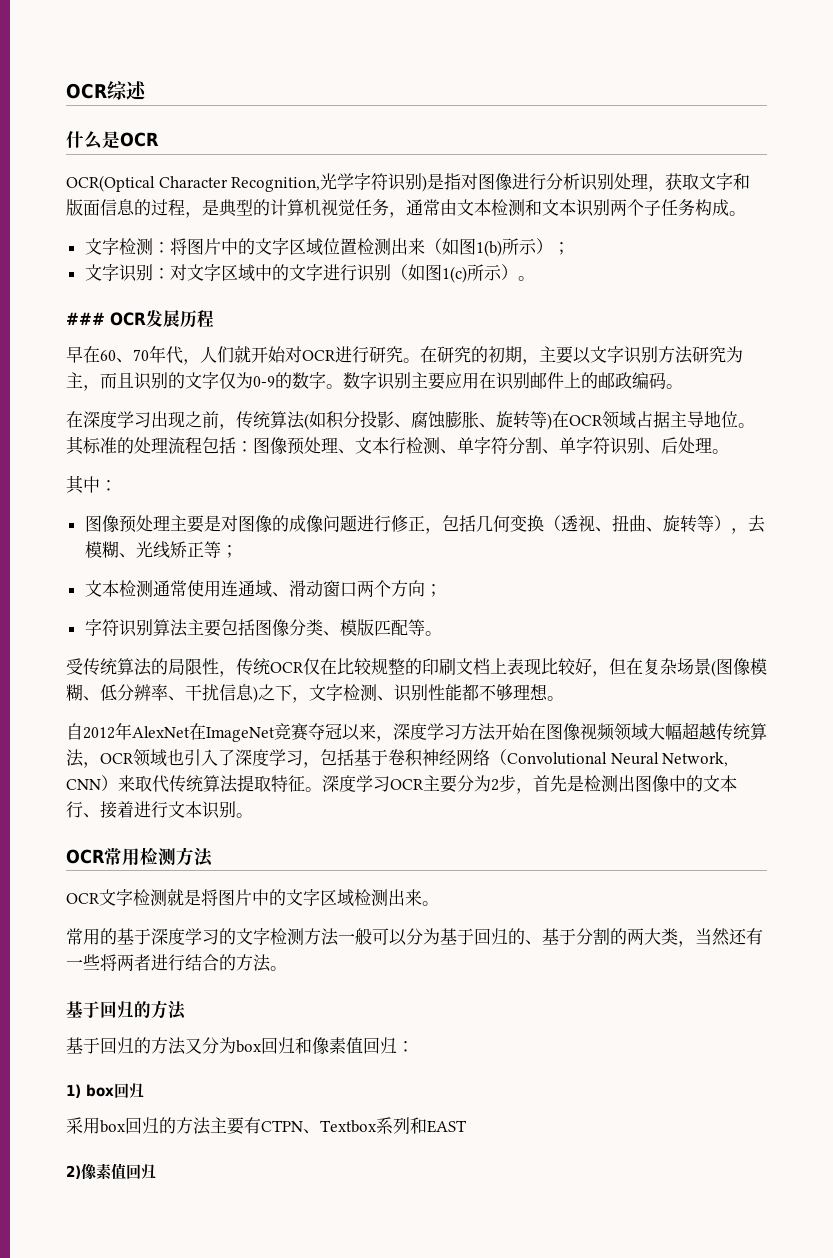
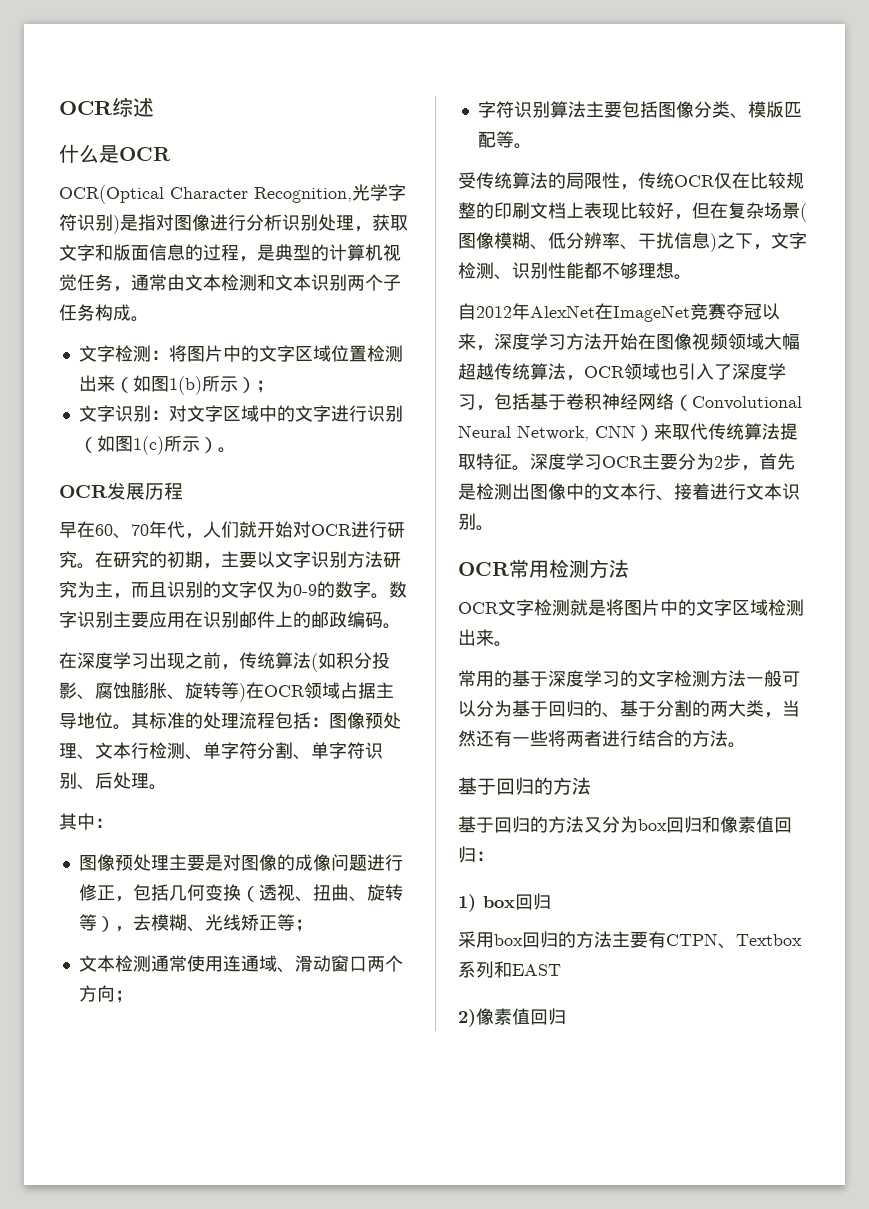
- ### OCR发展历程
+ OCR发展历程

